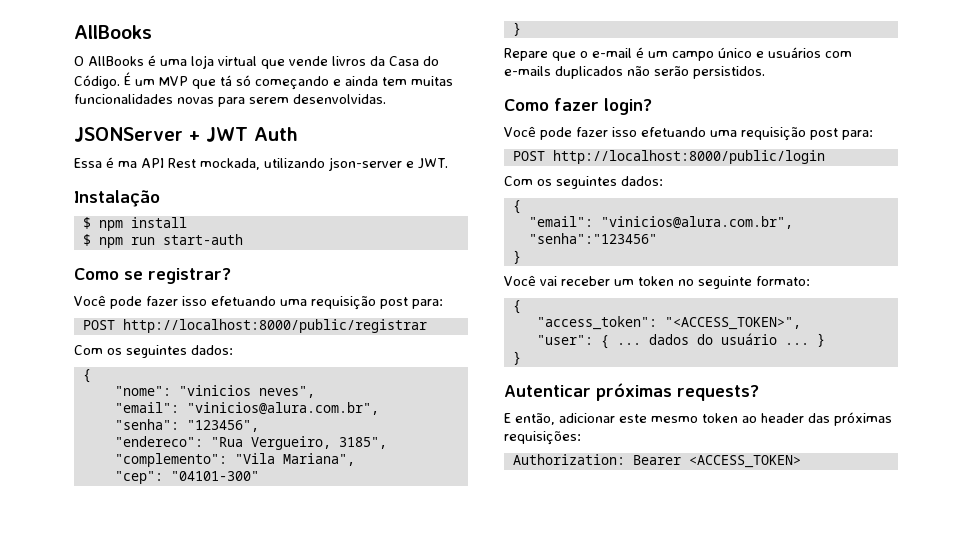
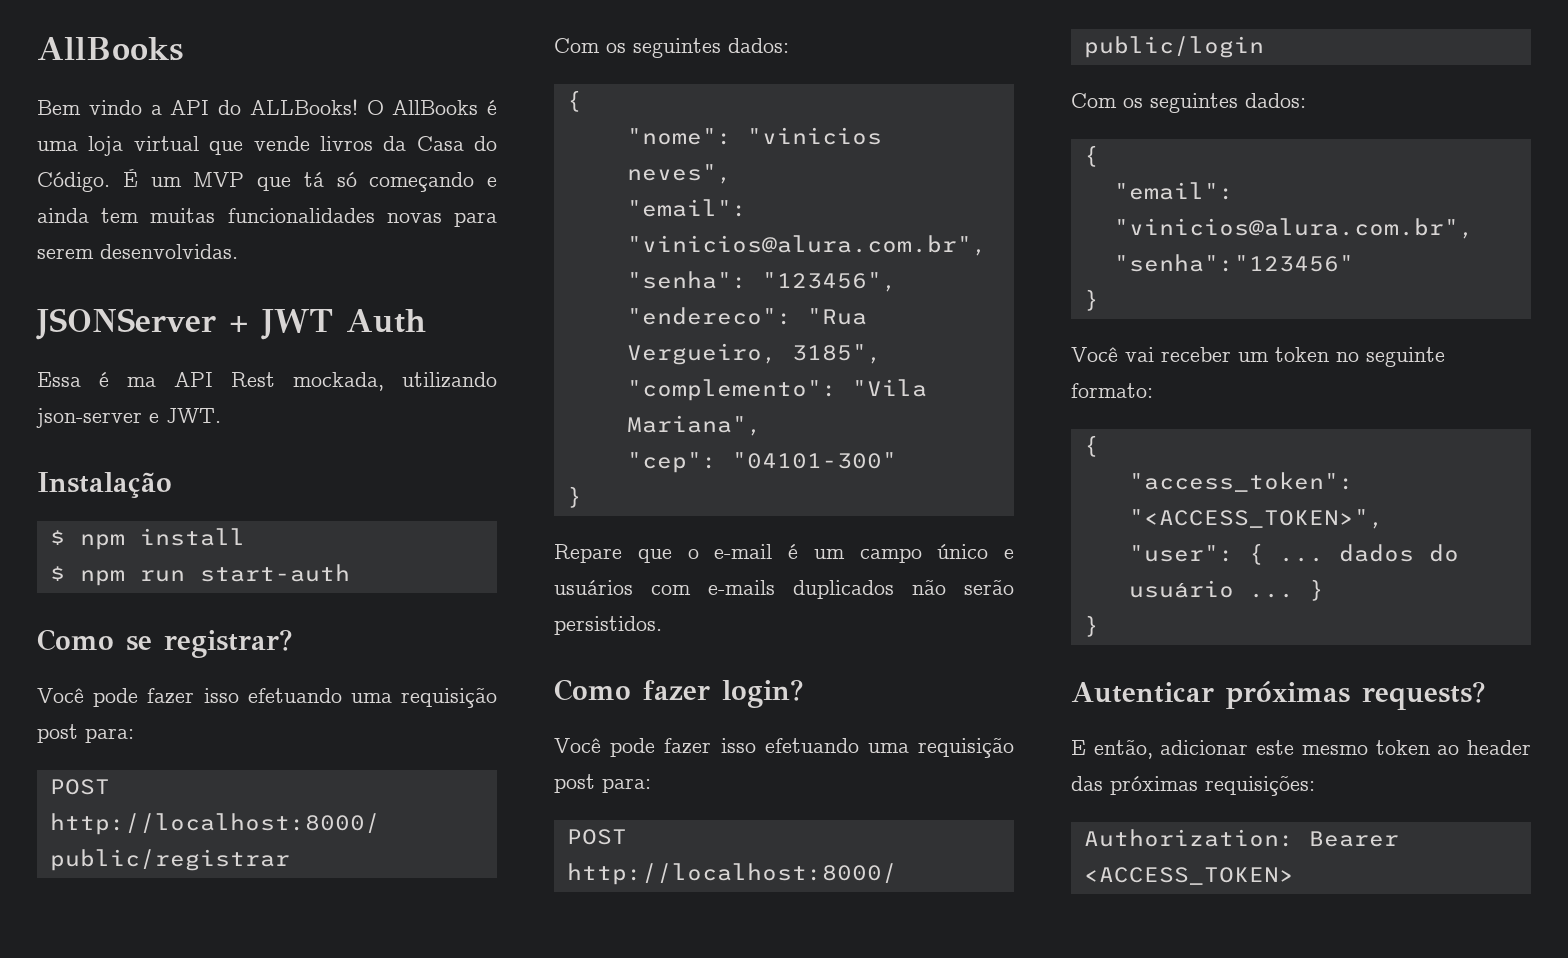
+ Bem vindo a API do ALLBooks!

